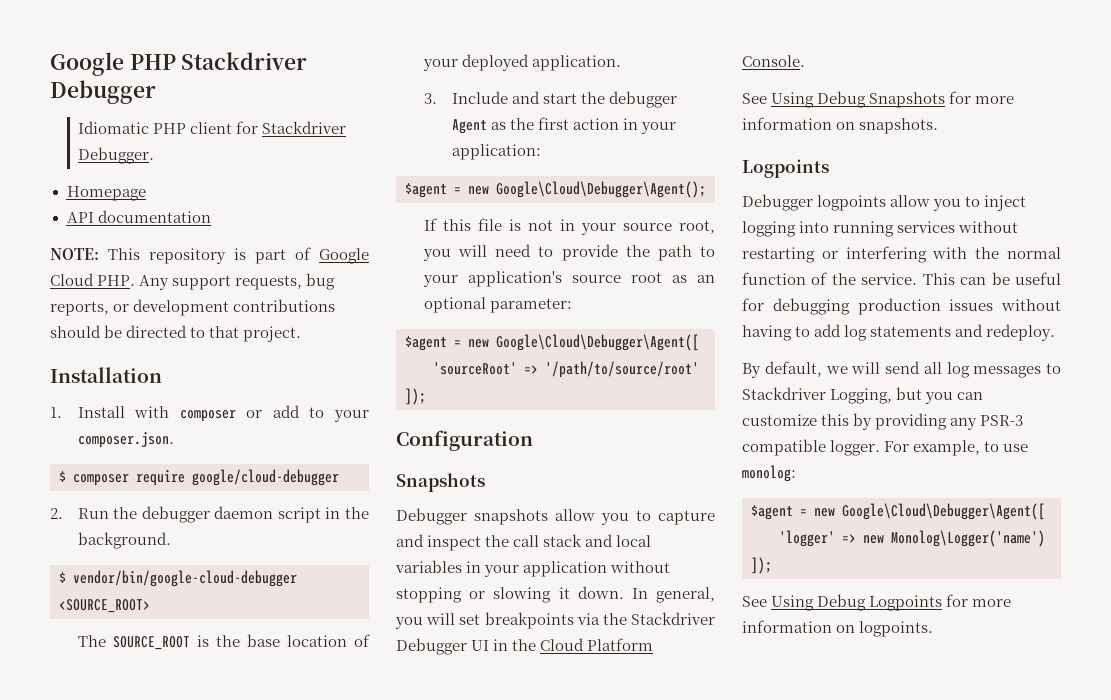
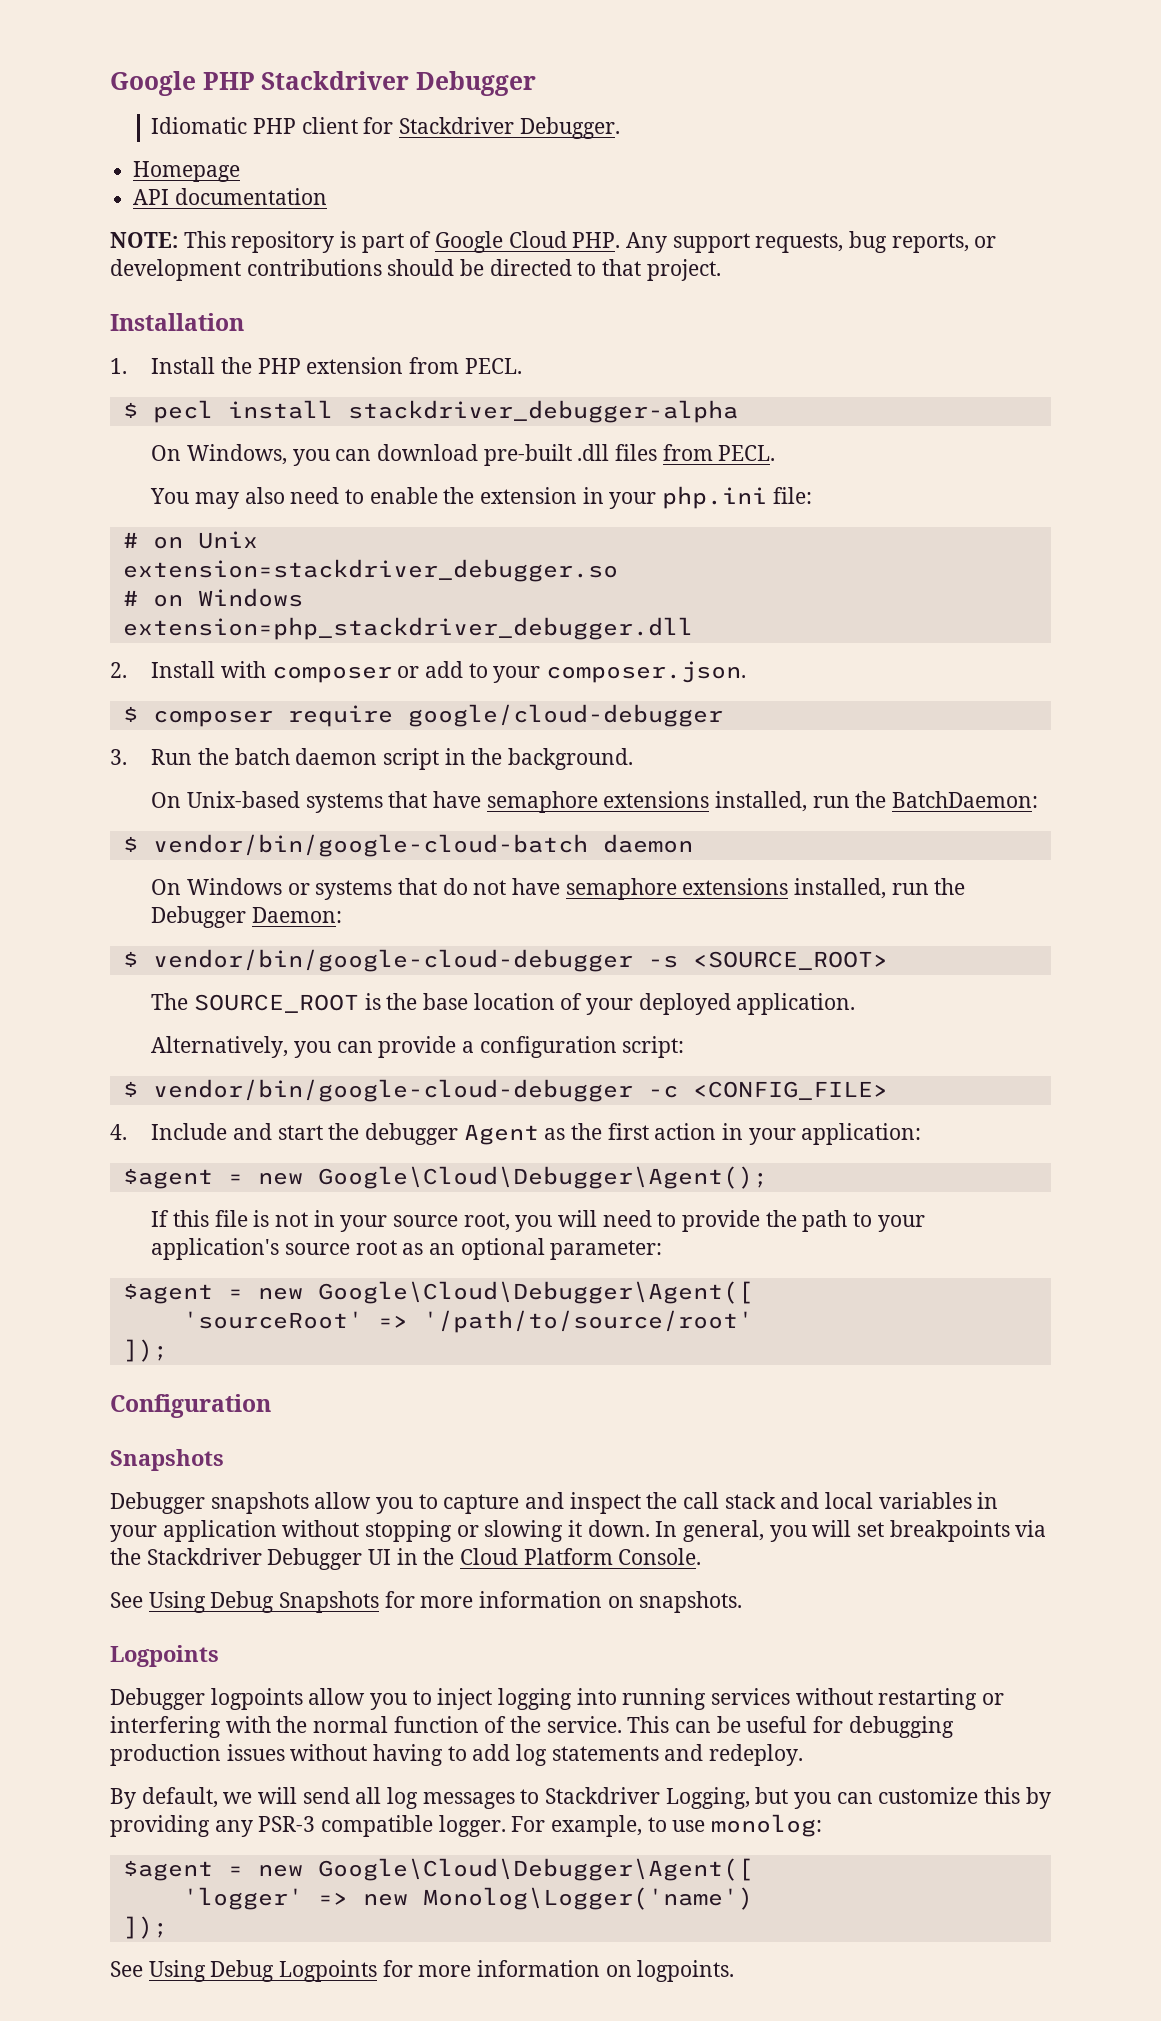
- 1. Install with composer or add to your composer.json.
+ 1. Install the PHP extension from PECL.
+ $ pecl install stackdriver_debugger-alpha
+ On Windows, you can download pre-built .dll files from PECL.
+ You may also need to enable the extension in your php.ini file:
+ # on Unix
+ extension=stackdriver_debugger.so
+ # on Windows
+ extension=php_stackdriver_debugger.dll
+ 2. Install with composer or add to your composer.json.
- 2. Run the debugger daemon script in the background.
+ 3. Run the batch daemon script in the background.
- $ vendor/bin/google-cloud-debugger <SOURCE_ROOT>
+ On Unix-based systems that have semaphore extensions installed, run the BatchDaemon:
+ $ vendor/bin/google-cloud-batch daemon
+ On Windows or systems that do not have semaphore extensions installed, run the Debugger Daemon:
+ $ vendor/bin/google-cloud-debugger -s <SOURCE_ROOT>
- 3. Include and start the debugger Agent as the first action in your application:
+ Alternatively, you can provide a configuration script:
+ $ vendor/bin/google-cloud-debugger -c <CONFIG_FILE>
+ 4. Include and start the debugger Agent as the first action in your application:

